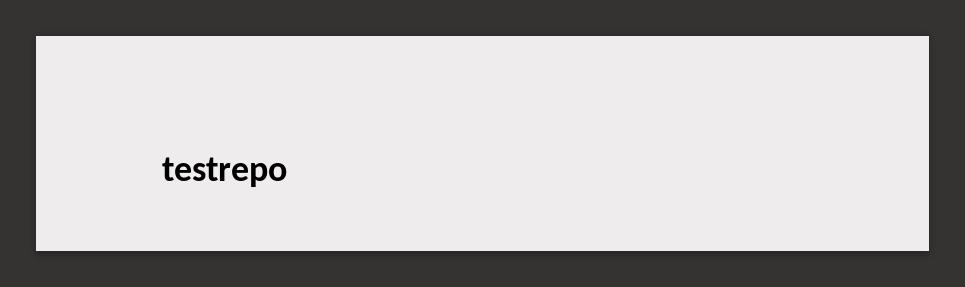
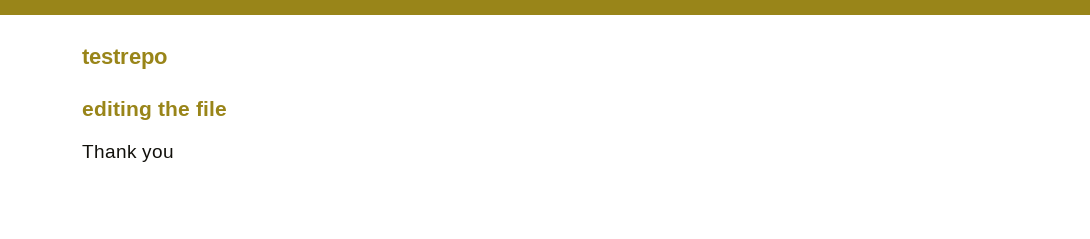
+ editing the file
+ Thank you

